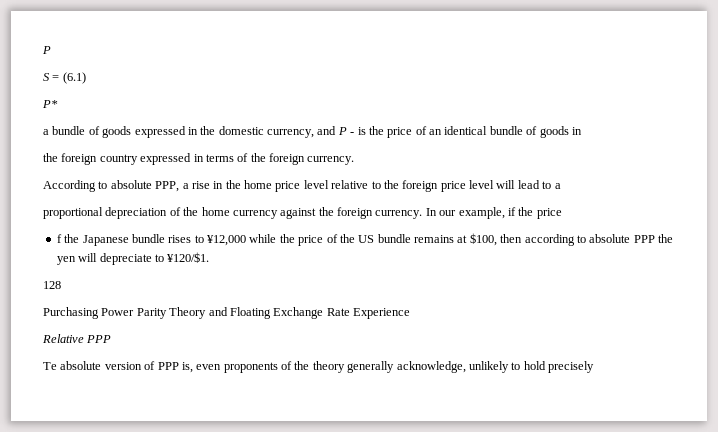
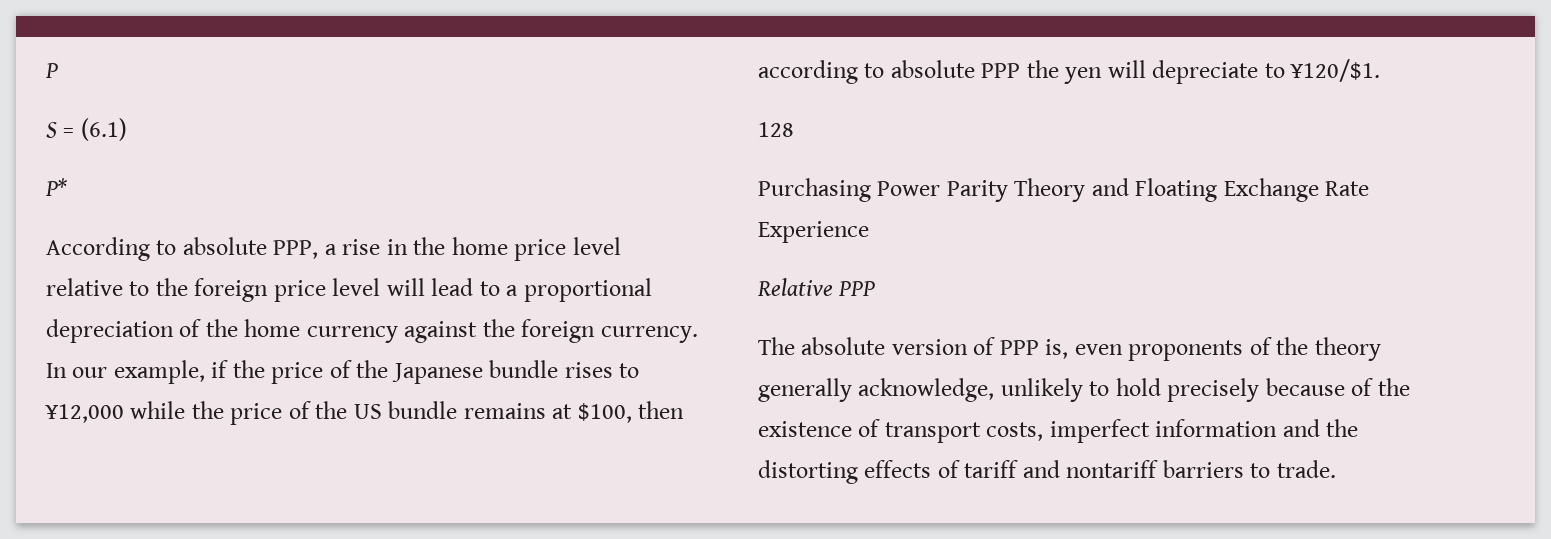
- a bundle of goods expressed in the domestic currency, and P - is the price of an identical bundle of goods in
- the foreign country expressed in terms of the foreign currency.
- According to absolute PPP, a rise in the home price level relative to the foreign price level will lead to a
- proportional depreciation of the home currency against the foreign currency.
+ According to absolute PPP, a rise in the home price level relative to the foreign price level will lead to a proportional depreciation of the home currency against the foreign currency.
- In our example, if the price
- f the Japanese bundle rises to ¥12,000 while the price of the US bundle remains at $100, then according to absolute PPP the yen will depreciate to ¥120/$1.
+ In our example, if the price of the Japanese bundle rises to ¥12,000 while the price of the US bundle remains at $100, then according to absolute PPP the yen will depreciate to ¥120/$1.
- Te absolute version of PPP is, even proponents of the theory generally acknowledge, unlikely to hold precisely
+ The absolute version of PPP is, even proponents of the theory generally acknowledge, unlikely to hold precisely because of the existence of transport costs, imperfect information and the distorting effects of tariff and nontariff barriers to trade.

